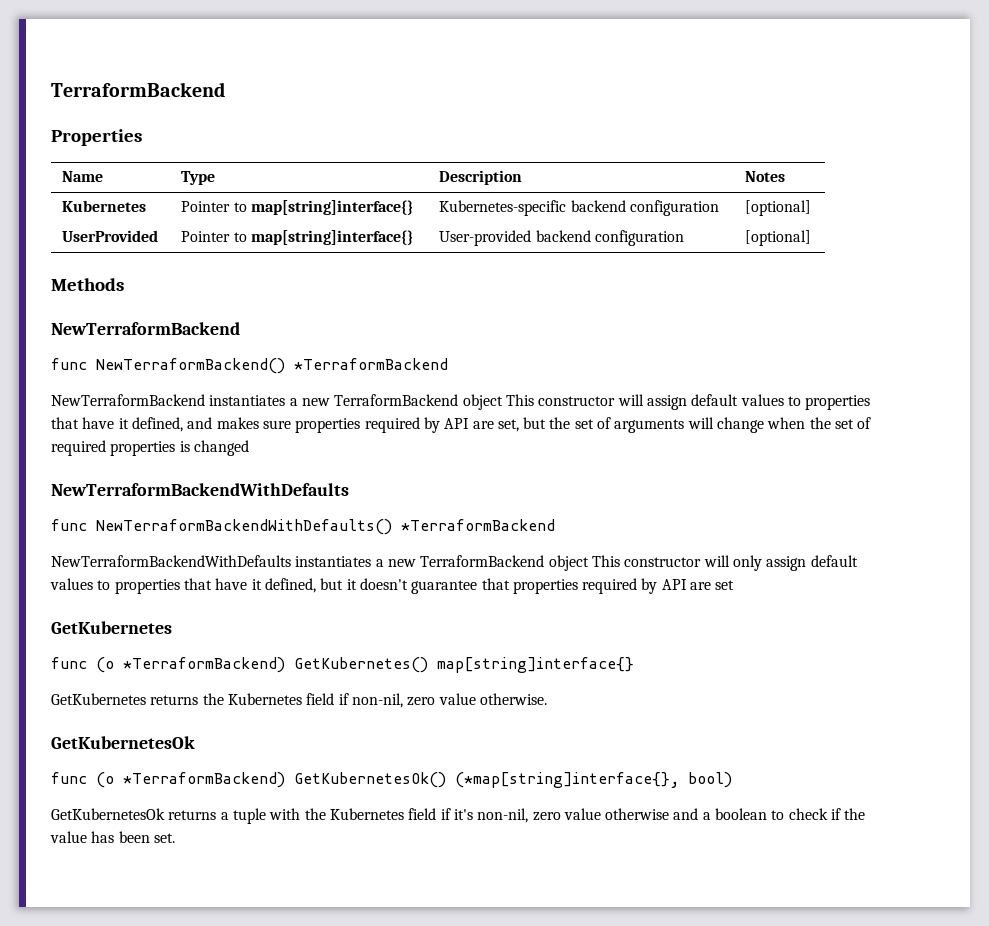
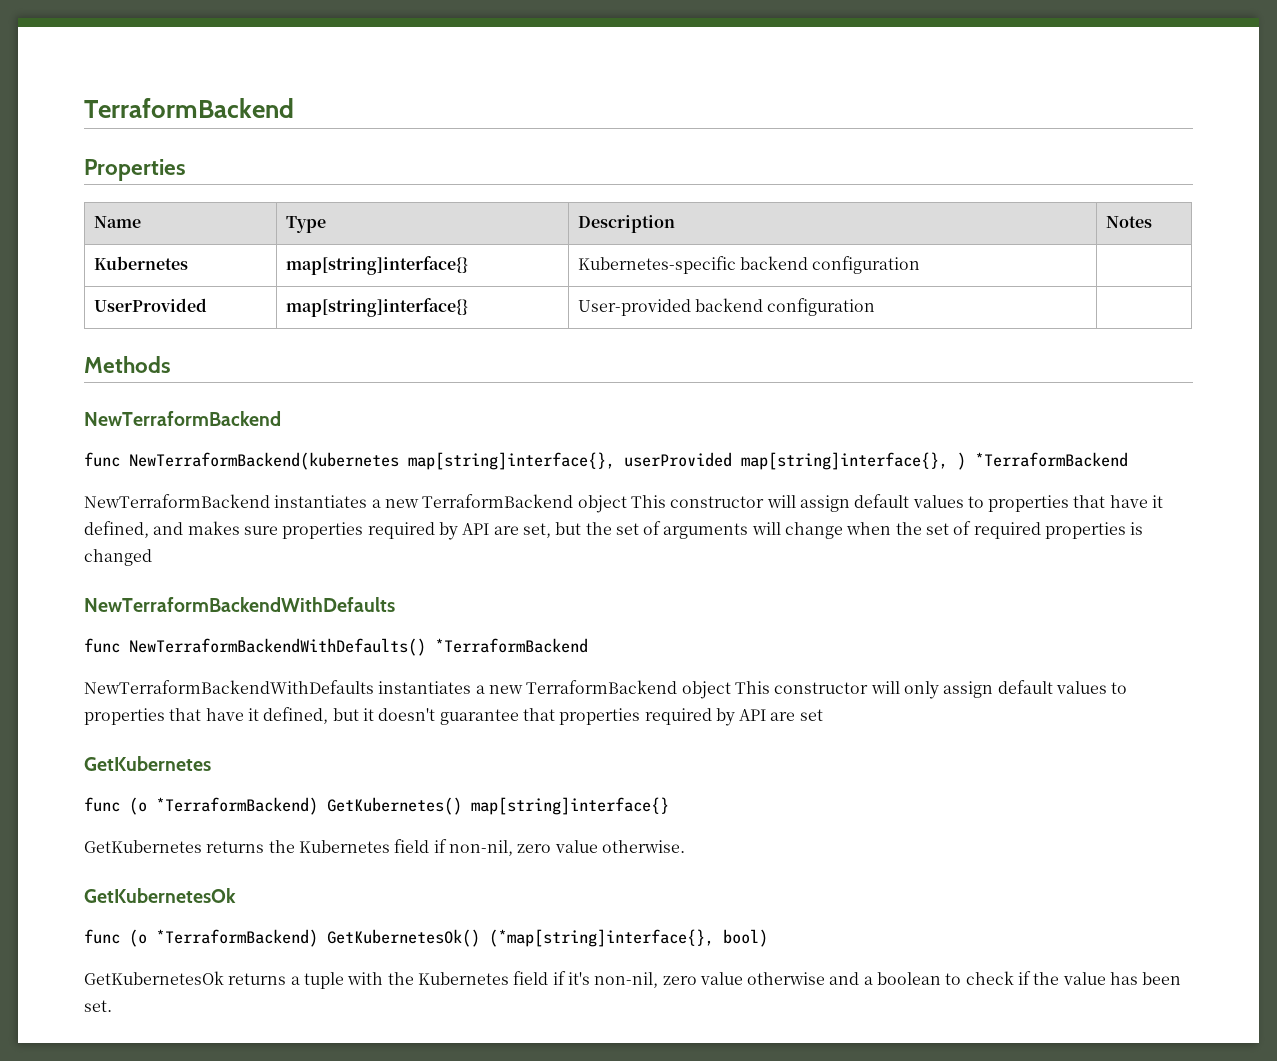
- Kubernetes | Pointer to map[string]interface{} | Kubernetes-specific backend configuration | [optional]
+ Kubernetes | map[string]interface{} | Kubernetes-specific backend configuration |
- UserProvided | Pointer to map[string]interface{} | User-provided backend configuration | [optional]
+ UserProvided | map[string]interface{} | User-provided backend configuration |
- func NewTerraformBackend() *TerraformBackend
+ func NewTerraformBackend(kubernetes map[string]interface{}, userProvided map[string]interface{}, ) *TerraformBackend

